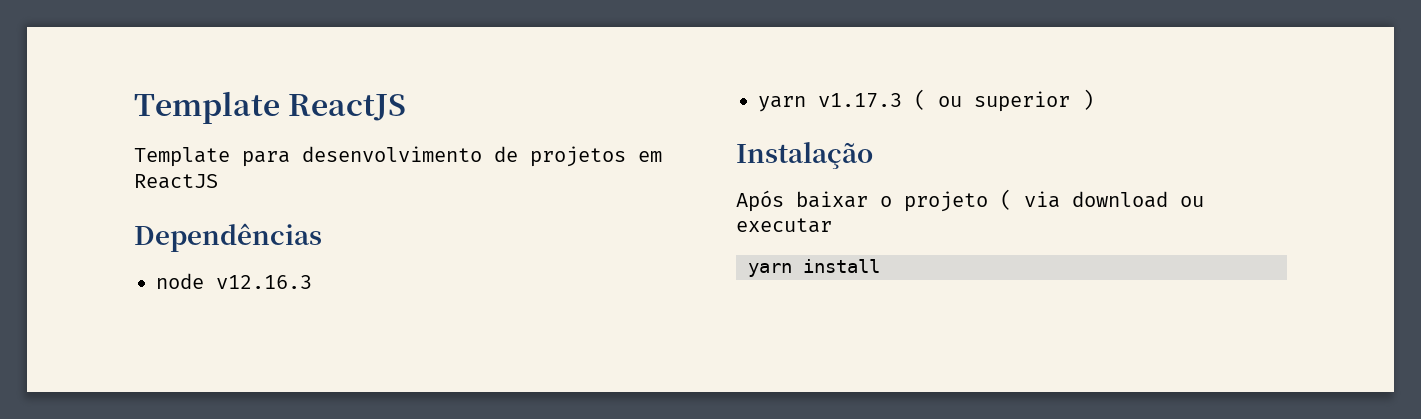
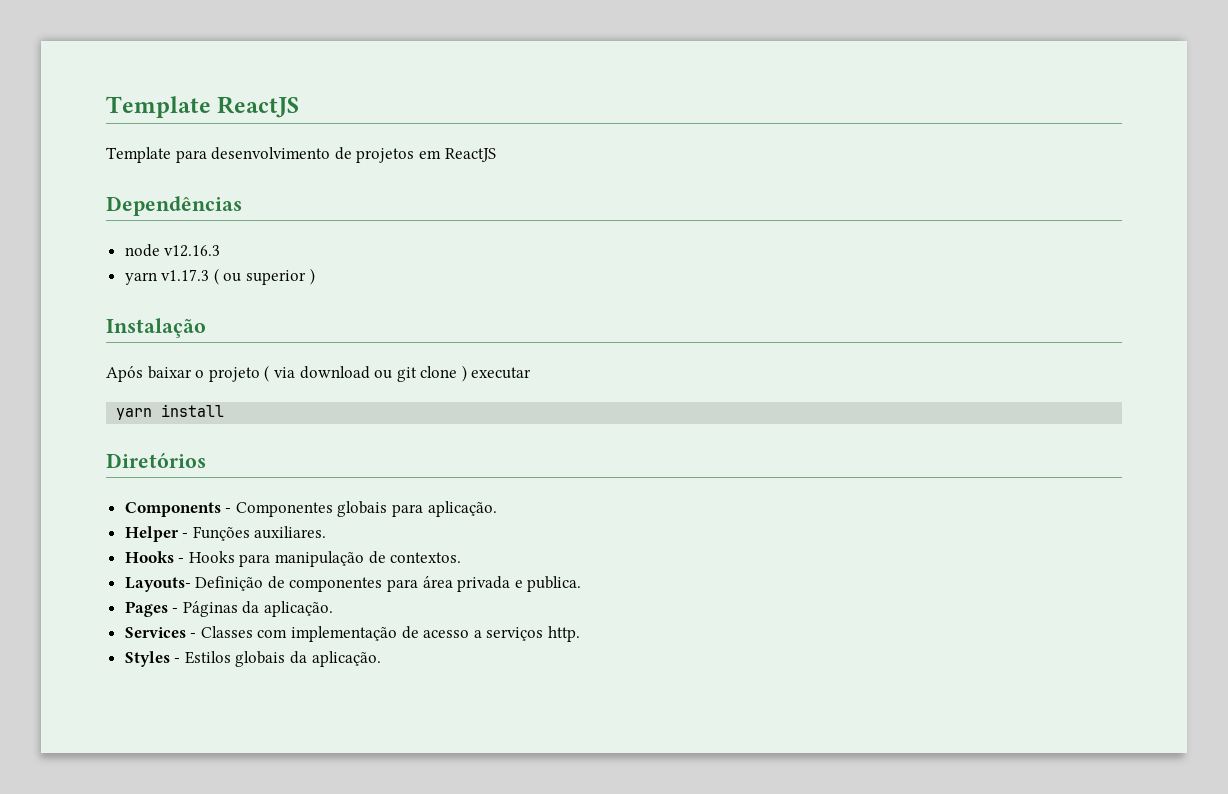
- Após baixar o projeto ( via download ou executar
+ Após baixar o projeto ( via download ou git clone ) executar
+ Diretórios
+ Components - Componentes globais para aplicação.
+ Helper - Funções auxiliares.
+ Hooks - Hooks para manipulação de contextos.
+ Layouts- Definição de componentes para área privada e publica.
+ Pages - Páginas da aplicação.
+ Services - Classes com implementação de acesso a serviços http.
+ Styles - Estilos globais da aplicação.

